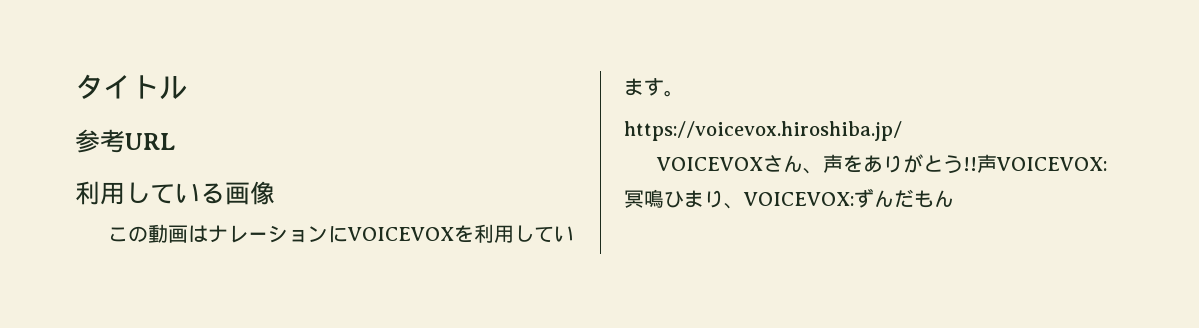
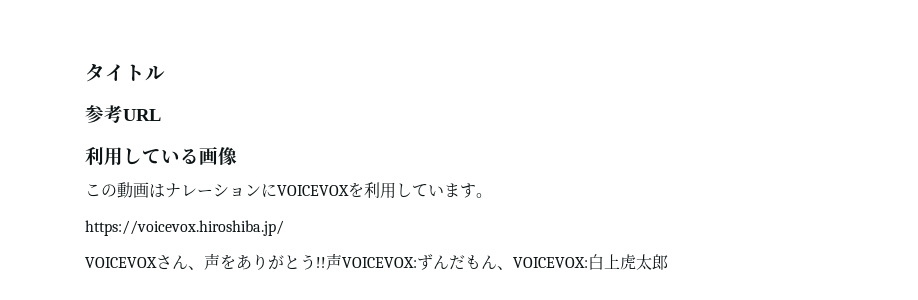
- 声VOICEVOX:冥鳴ひまり、VOICEVOX:ずんだもん
+ 声VOICEVOX:ずんだもん、VOICEVOX:白上虎太郎

